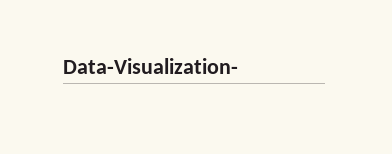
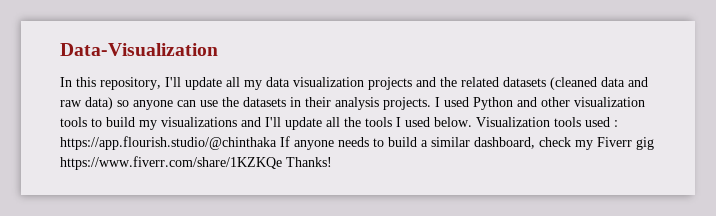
- Data-Visualization-
+ Data-Visualization
+ In this repository, I'll update all my data visualization projects and the related datasets (cleaned data and raw data) so anyone can use the datasets in their analysis projects. I used Python and other visualization tools to build my visualizations and I'll update all the tools I used below. Visualization tools used : https://app.flourish.studio/@chinthaka If anyone needs to build a similar dashboard, check my Fiverr gig https://www.fiverr.com/share/1KZKQe Thanks!

